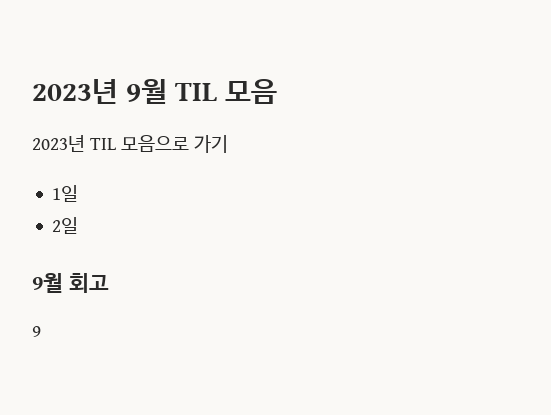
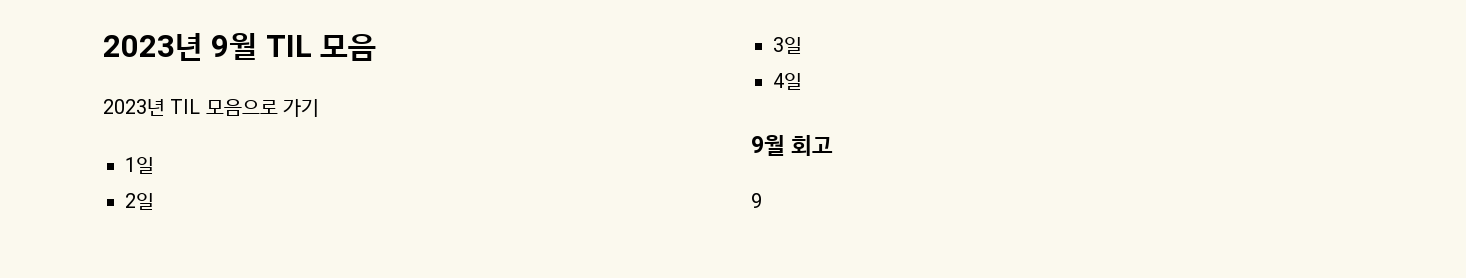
+ 3일
+ 4일

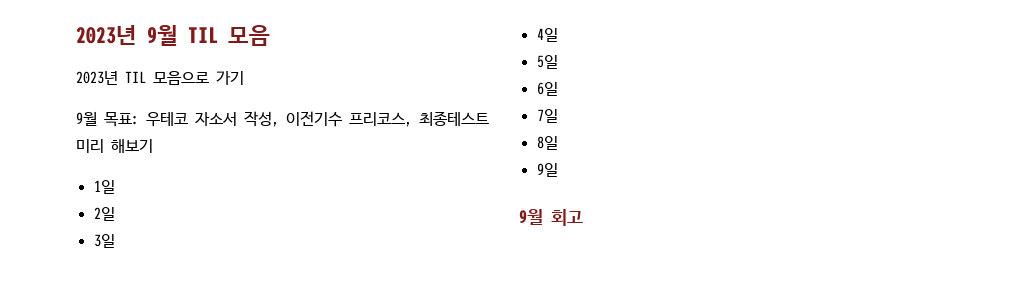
+ 9월 목표: 우테코 자소서 작성, 이전기수 프리코스, 최종테스트 미리 해보기
+ 5일
+ 6일
+ 7일
+ 8일
+ 9일
- 9

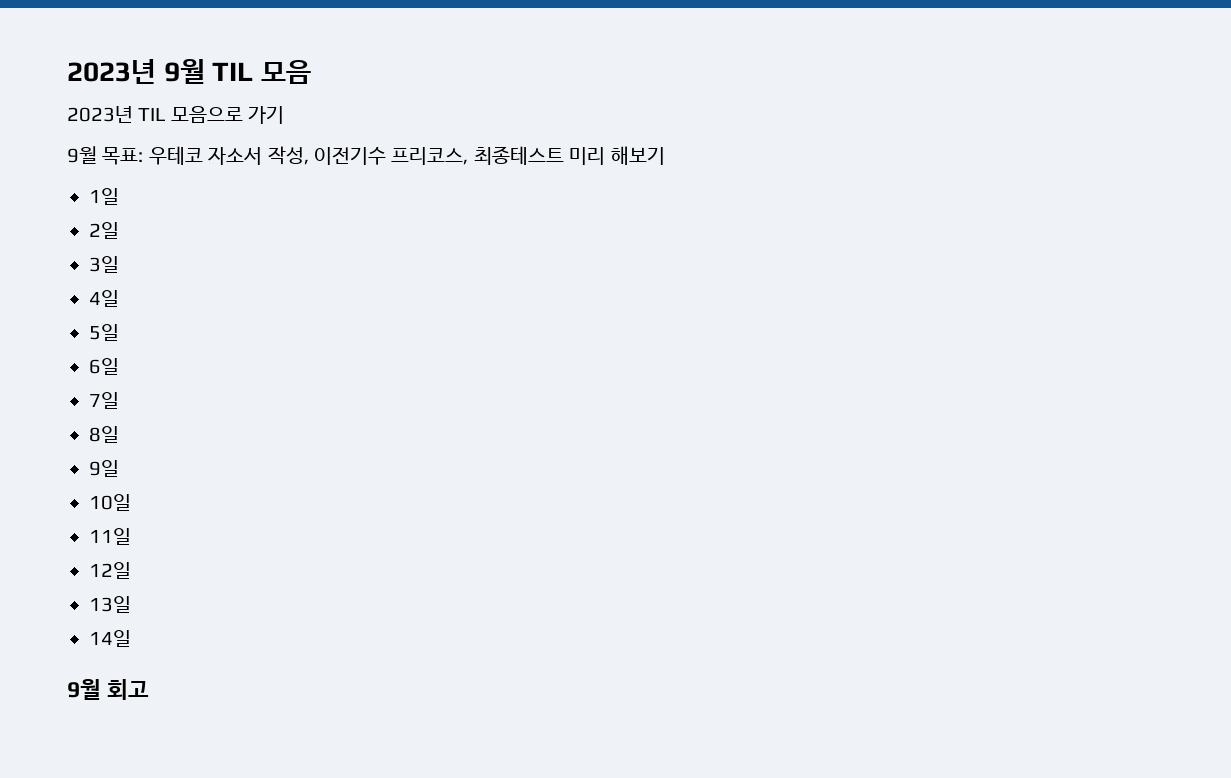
+ 10일
+ 11일
+ 12일
+ 13일
+ 14일

